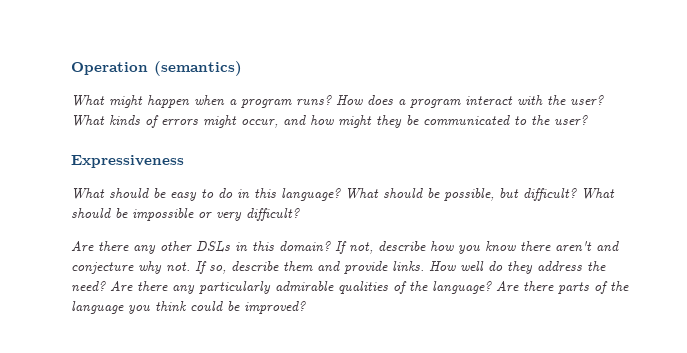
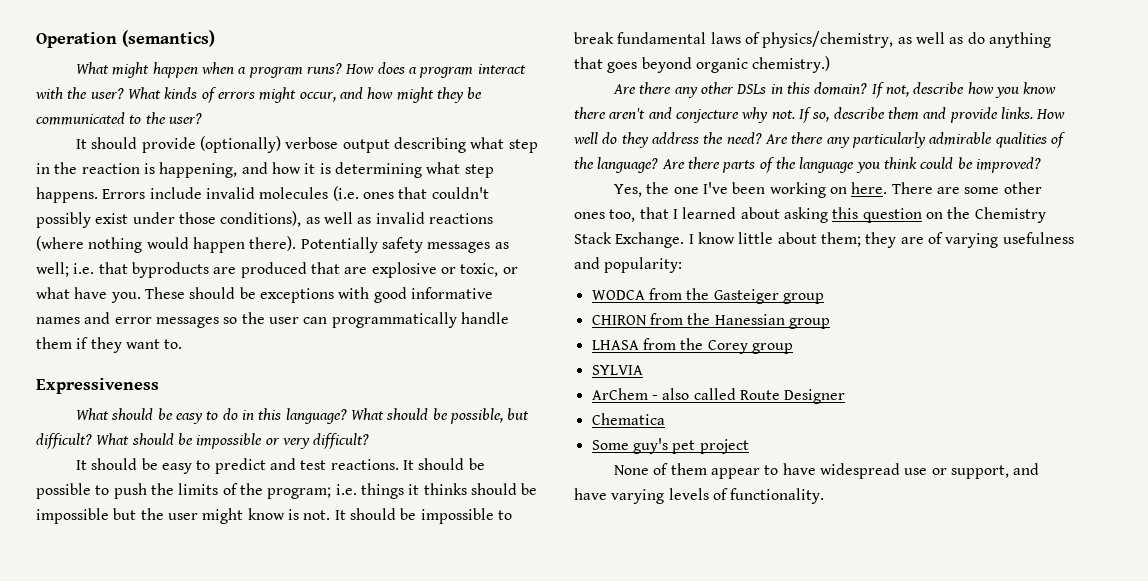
+ It should provide (optionally) verbose output describing what step in the reaction is happening, and how it is determining what step happens. Errors include invalid molecules (i.e. ones that couldn't possibly exist under those conditions), as well as invalid reactions (where nothing would happen there). Potentially safety messages as well; i.e. that byproducts are produced that are explosive or toxic, or what have you. These should be exceptions with good informative names and error messages so the user can programmatically handle them if they want to.
+ It should be easy to predict and test reactions. It should be possible to push the limits of the program; i.e. things it thinks should be impossible but the user might know is not. It should be impossible to break fundamental laws of physics/chemistry, as well as do anything that goes beyond organic chemistry.)
+ Yes, the one I've been working on here. There are some other ones too, that I learned about asking this question on the Chemistry Stack Exchange. I know little about them; they are of varying usefulness and popularity:
+ WODCA from the Gasteiger group
+ CHIRON from the Hanessian group
+ LHASA from the Corey group
+ SYLVIA
+ ArChem - also called Route Designer
+ Chematica
+ Some guy's pet project
+ None of them appear to have widespread use or support, and have varying levels of functionality.

